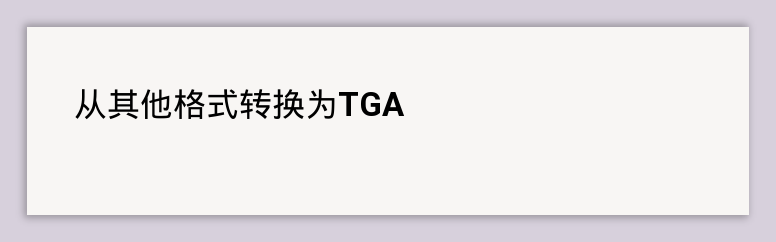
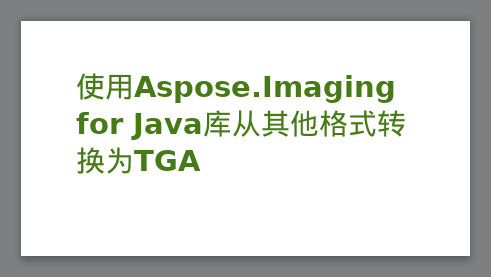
- 从其他格式转换为TGA
+ 使用Aspose.Imaging for Java库从其他格式转换为TGA

